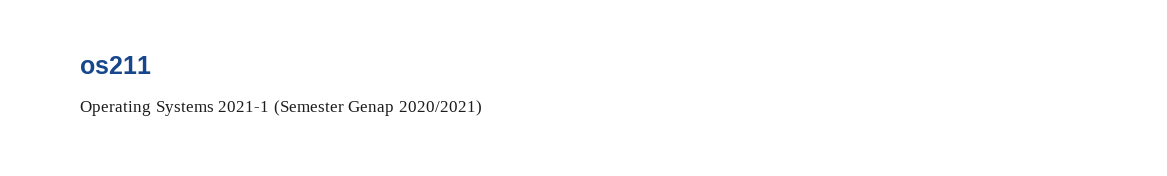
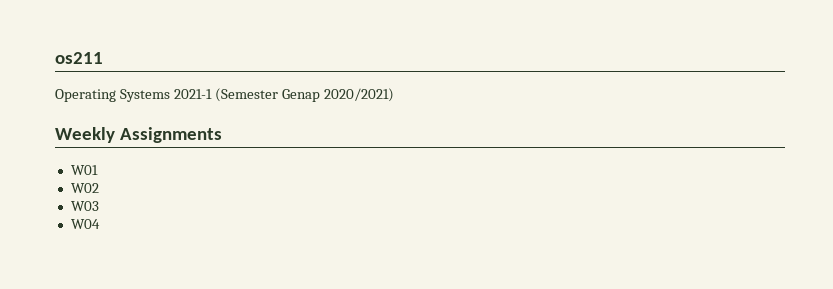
+ Weekly Assignments
+ W01
+ W02
+ W03
+ W04

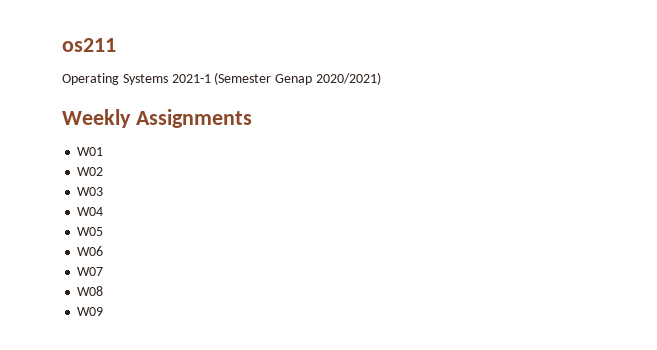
+ W05
+ W06
+ W07
+ W08
+ W09

